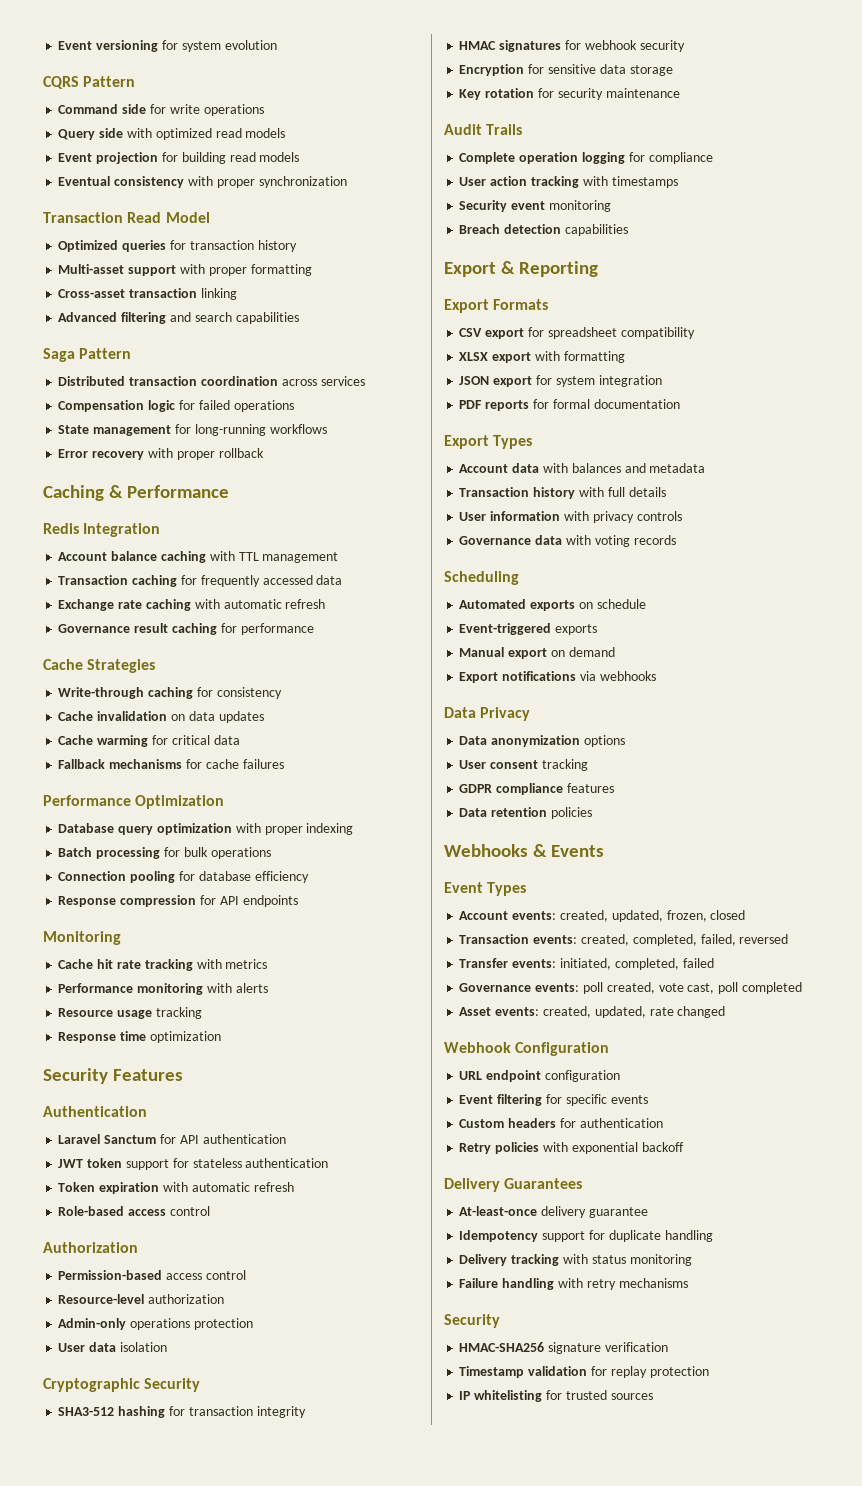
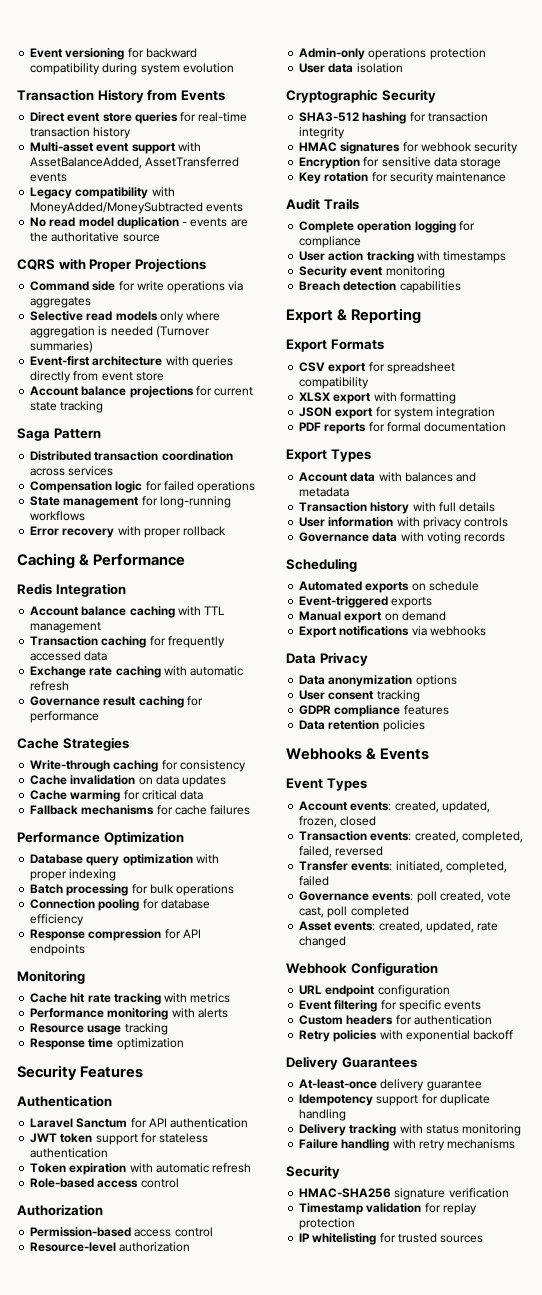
- Event versioning for system evolution
+ Event versioning for backward compatibility during system evolution
- CQRS Pattern
+ Transaction History from Events
+ Direct event store queries for real-time transaction history
+ Multi-asset event support with AssetBalanceAdded, AssetTransferred events
+ Legacy compatibility with MoneyAdded/MoneySubtracted events
+ No read model duplication - events are the authoritative source
+ CQRS with Proper Projections
- Command side for write operations
- Query side with optimized read models
- Event projection for building read models
- Eventual consistency with proper synchronization
- Transaction Read Model
- Optimized queries for transaction history
- Multi-asset support with proper formatting
- Cross-asset transaction linking
- Advanced filtering and search capabilities
+ Command side for write operations via aggregates
+ Selective read models only where aggregation is needed (Turnover summaries)
+ Event-first architecture with queries directly from event store
+ Account balance projections for current state tracking

